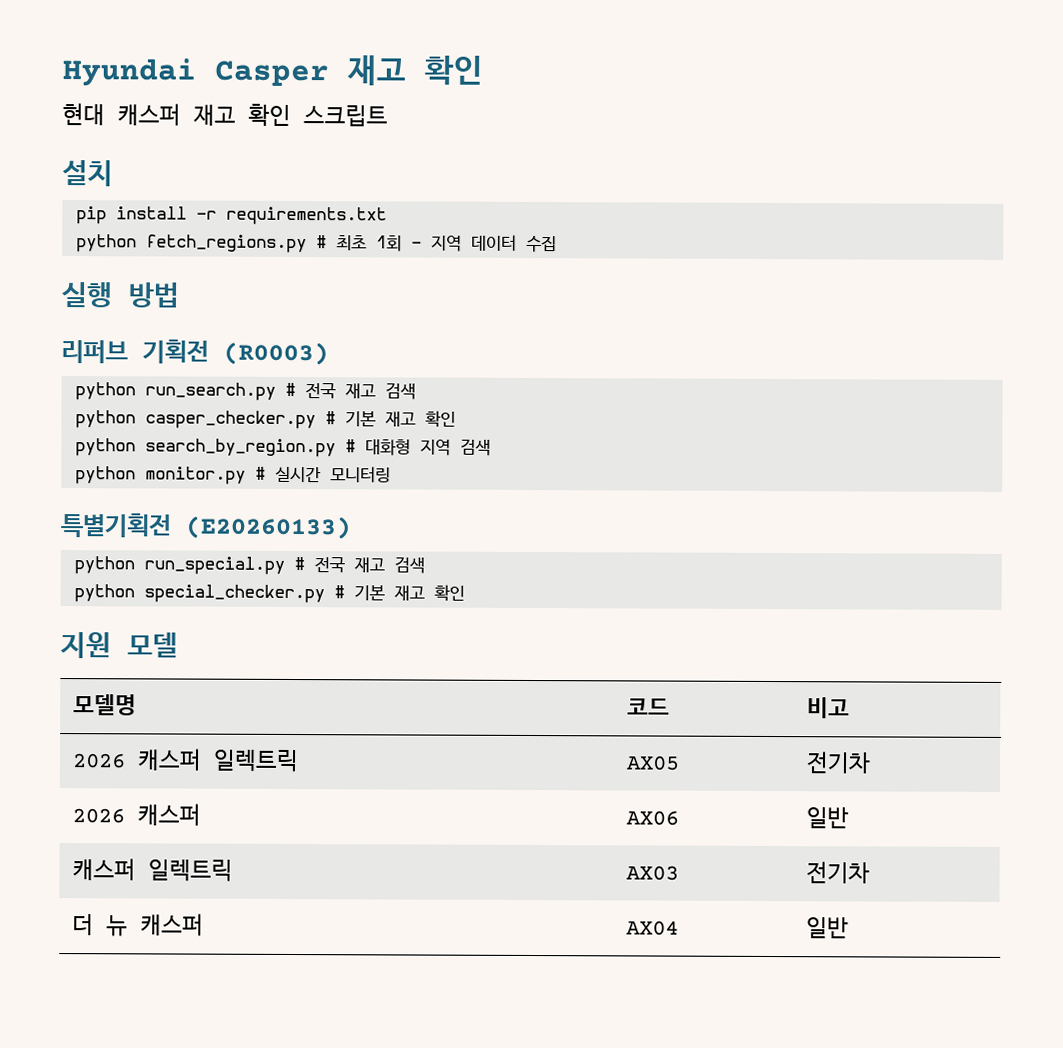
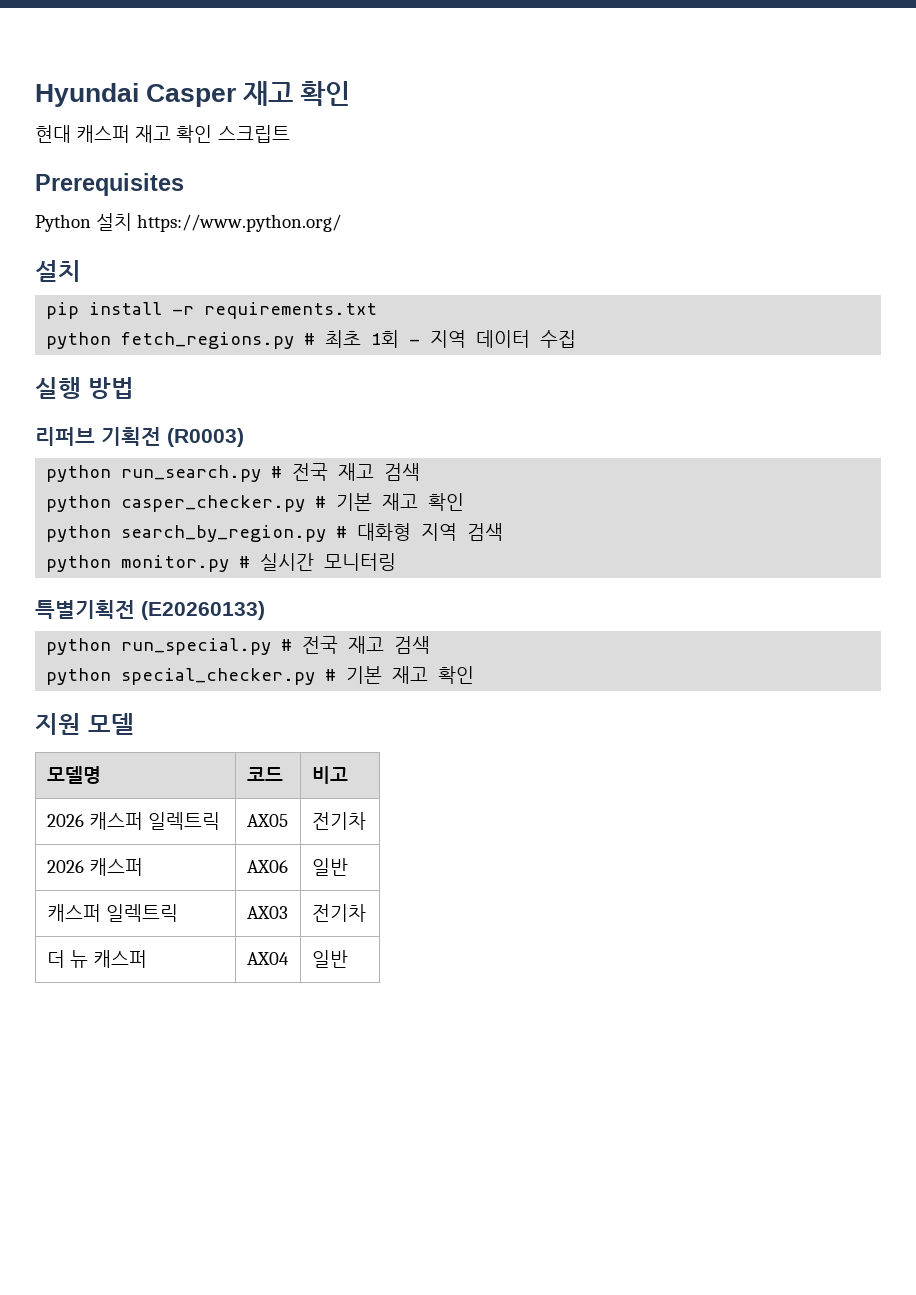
+ Prerequisites
+ Python 설치 https://www.python.org/

